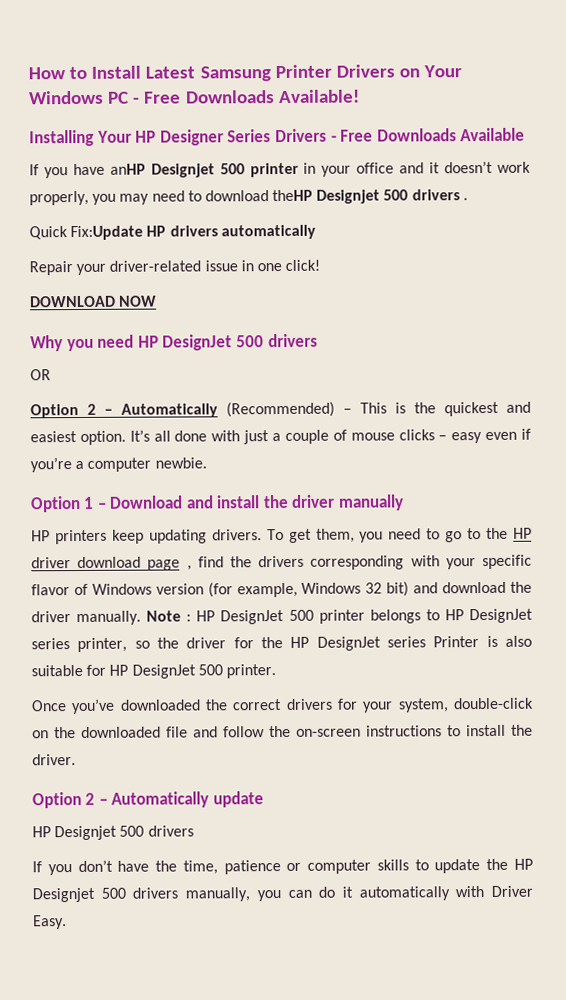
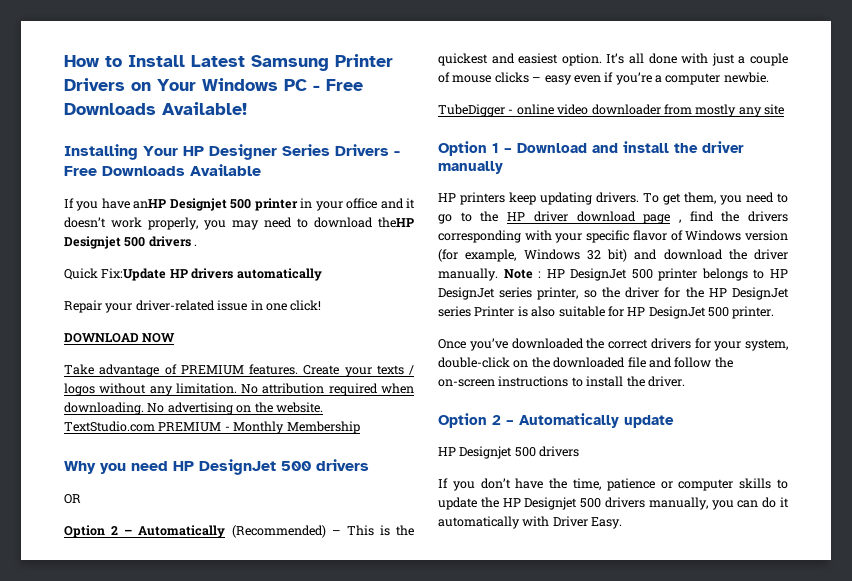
+ Take advantage of PREMIUM features. Create your texts / logos without any limitation. No attribution required when downloading. No advertising on the website. TextStudio.com PREMIUM - Monthly Membership
+ TubeDigger - online video downloader from mostly any site

